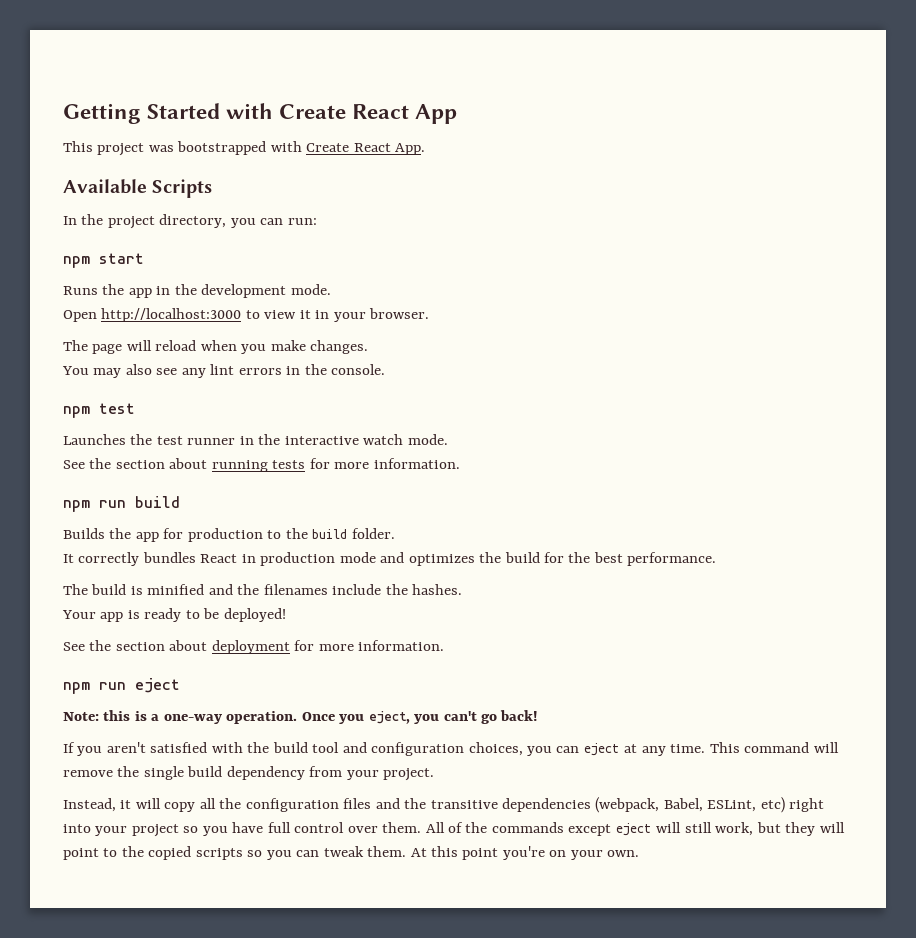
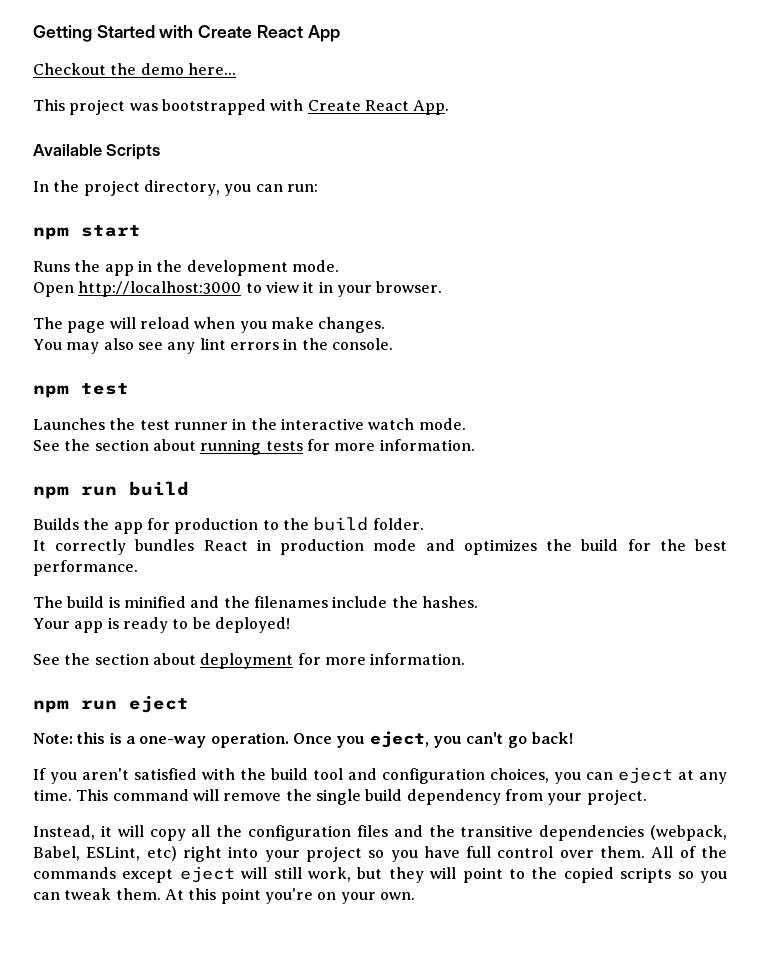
+ Checkout the demo here...

